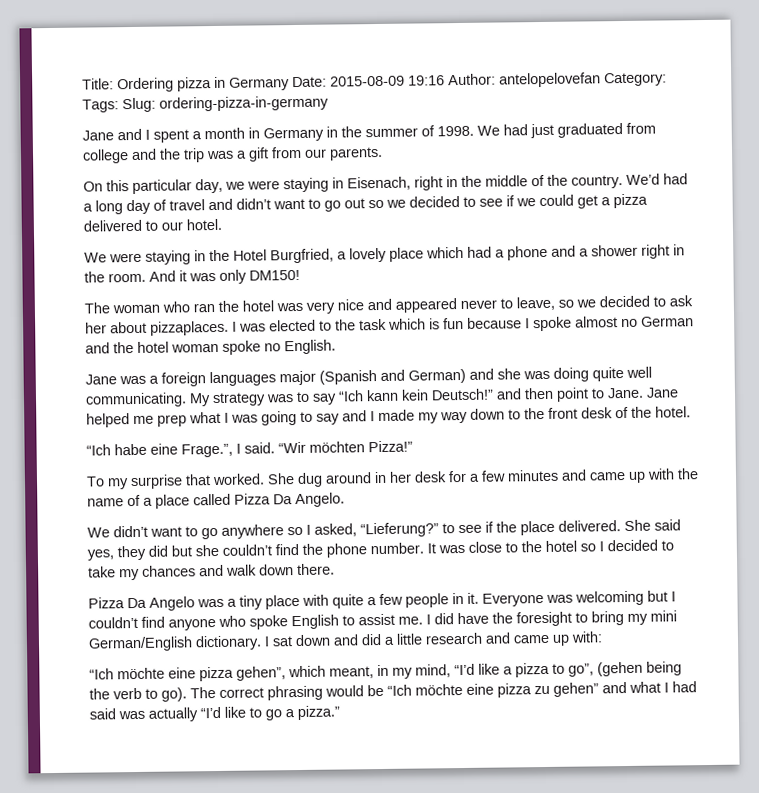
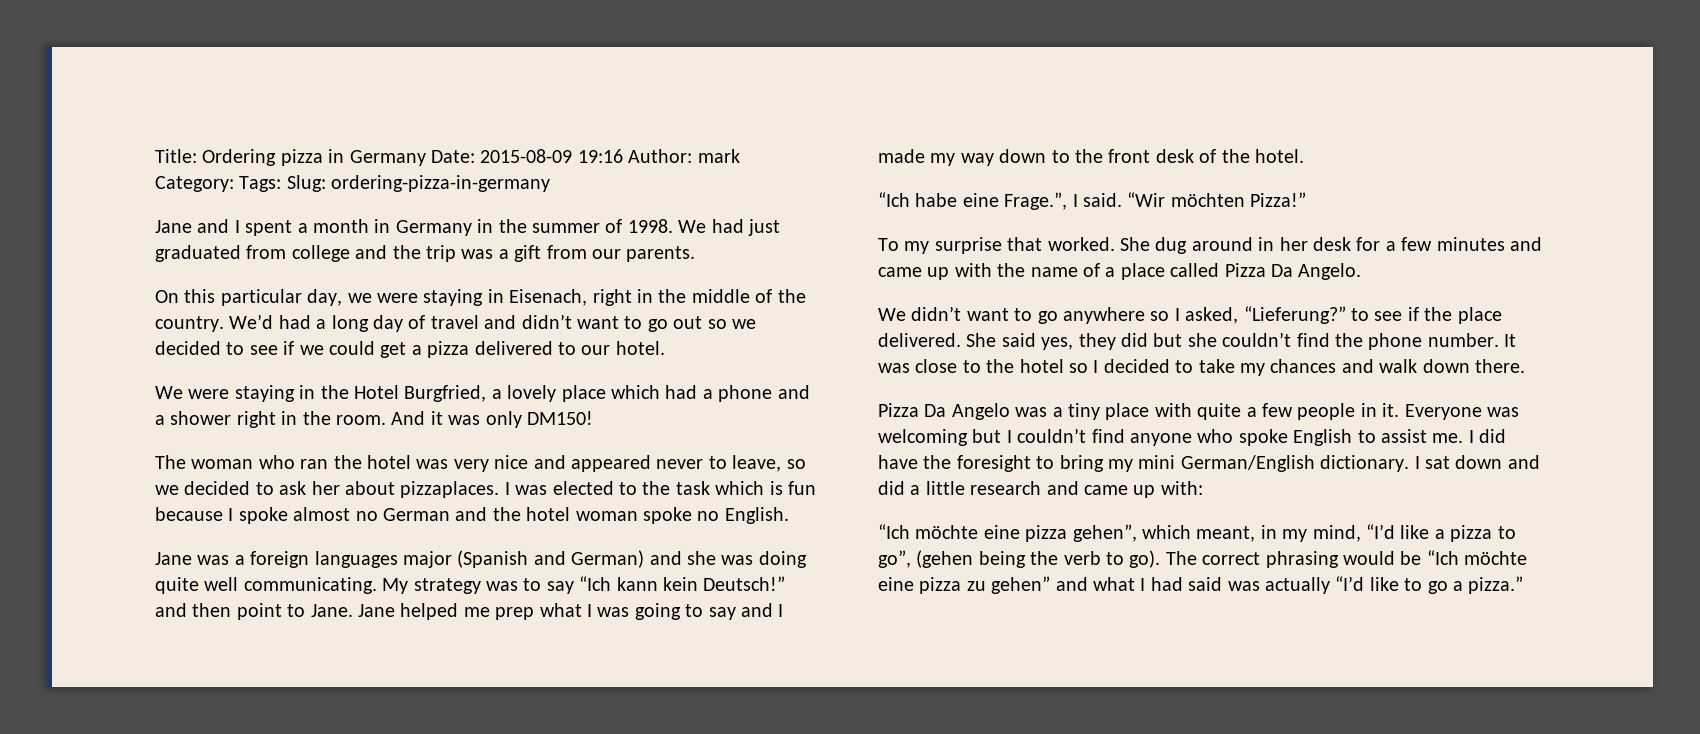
- Title: Ordering pizza in Germany Date: 2015-08-09 19:16 Author: antelopelovefan Category: Tags: Slug: ordering-pizza-in-germany
+ Title: Ordering pizza in Germany Date: 2015-08-09 19:16 Author: mark Category: Tags: Slug: ordering-pizza-in-germany

